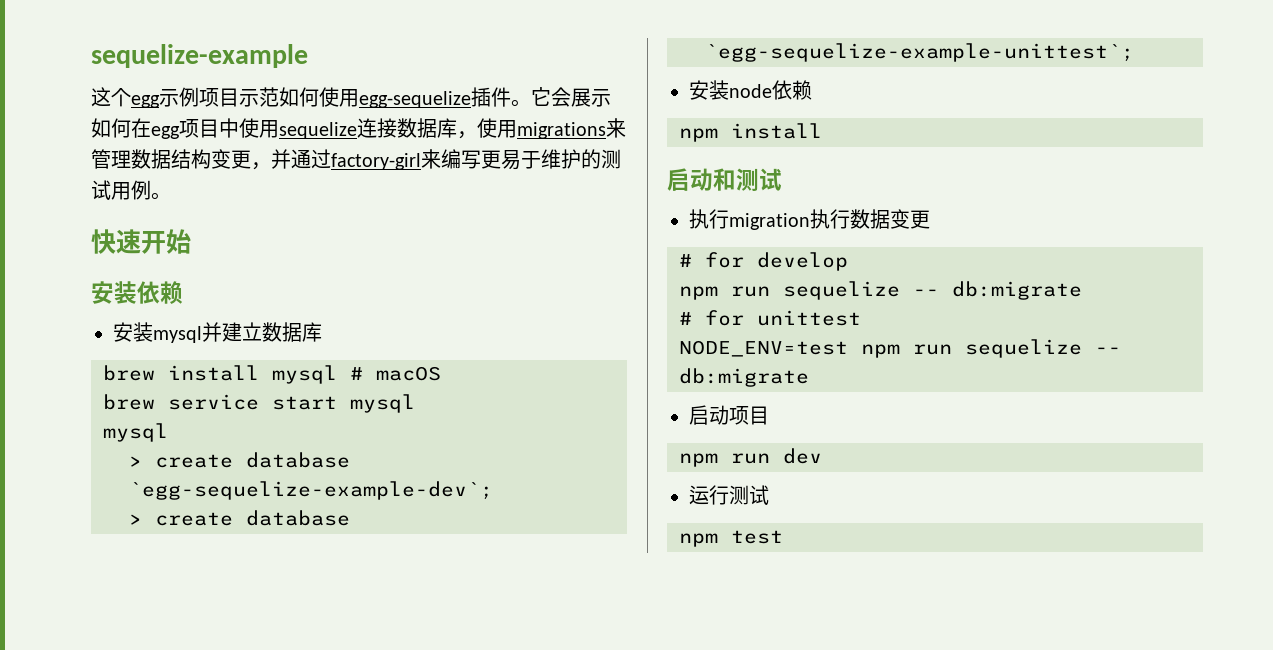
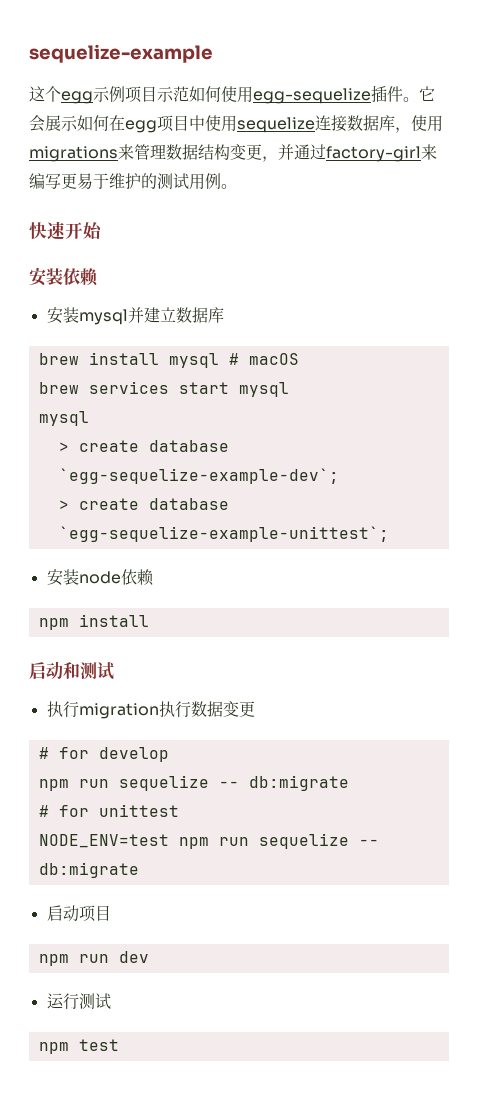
- brew service start mysql
+ brew services start mysql

